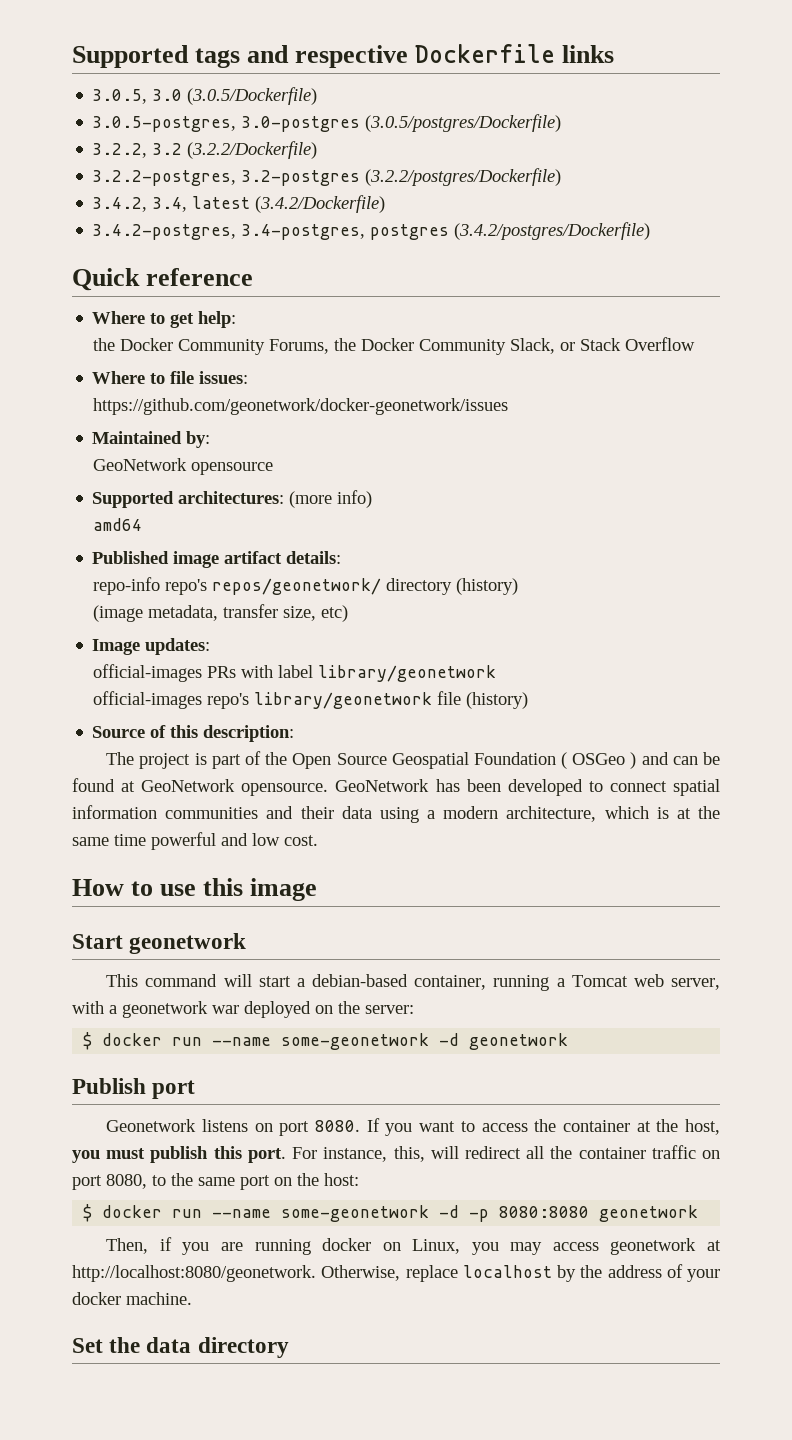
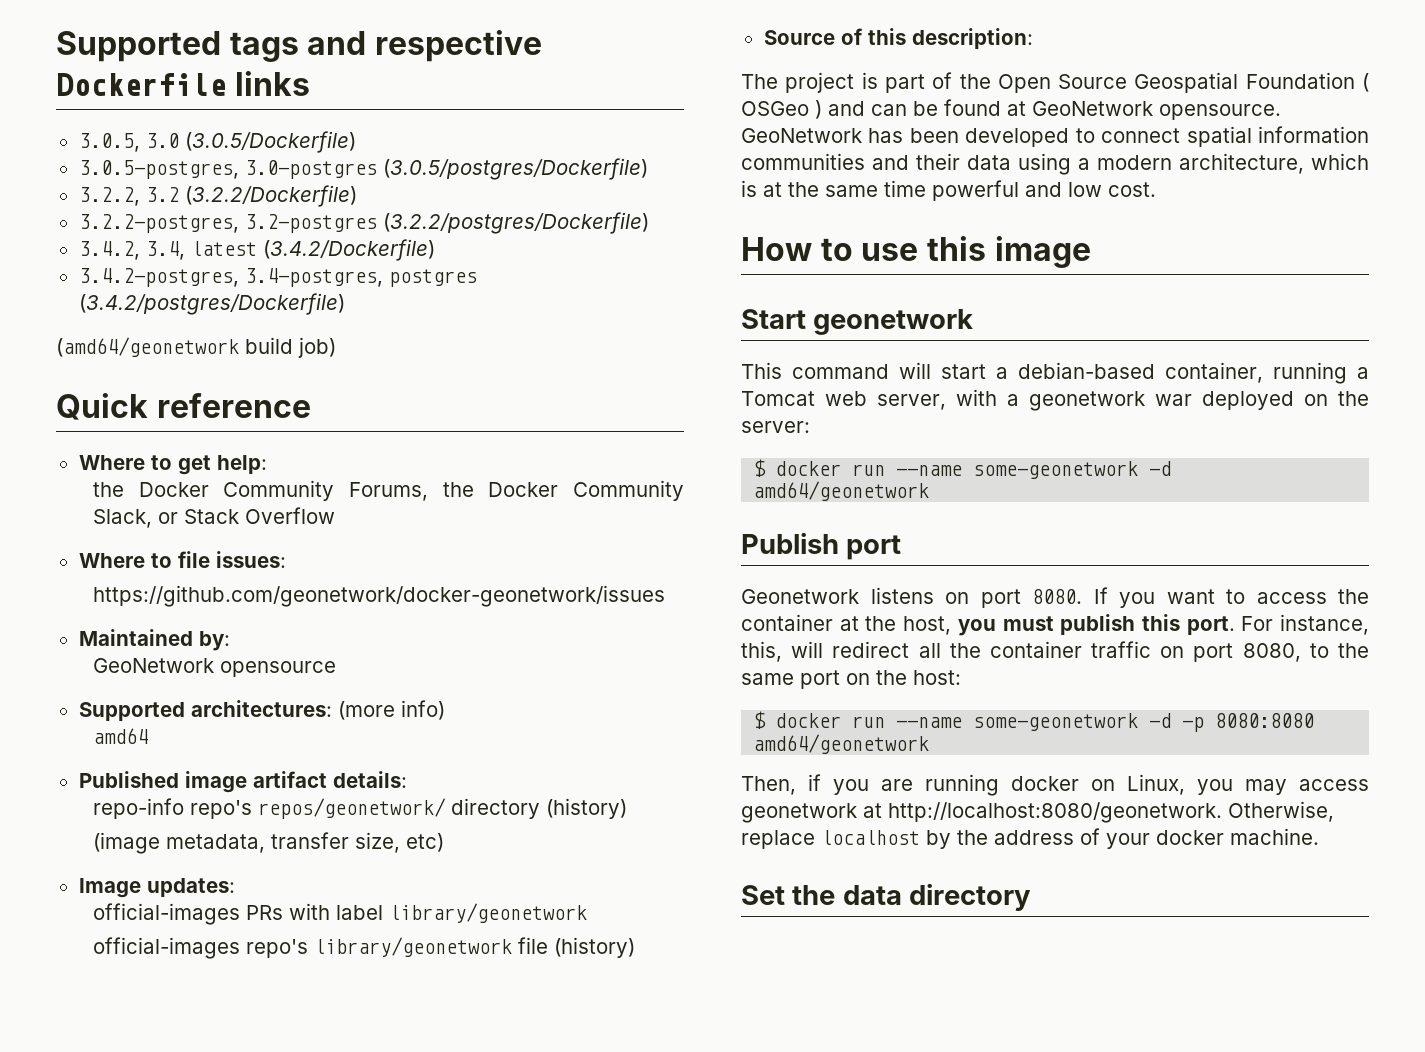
+ (amd64/geonetwork build job)
- $ docker run --name some-geonetwork -d geonetwork
+ $ docker run --name some-geonetwork -d amd64/geonetwork
- $ docker run --name some-geonetwork -d -p 8080:8080 geonetwork
+ $ docker run --name some-geonetwork -d -p 8080:8080 amd64/geonetwork

